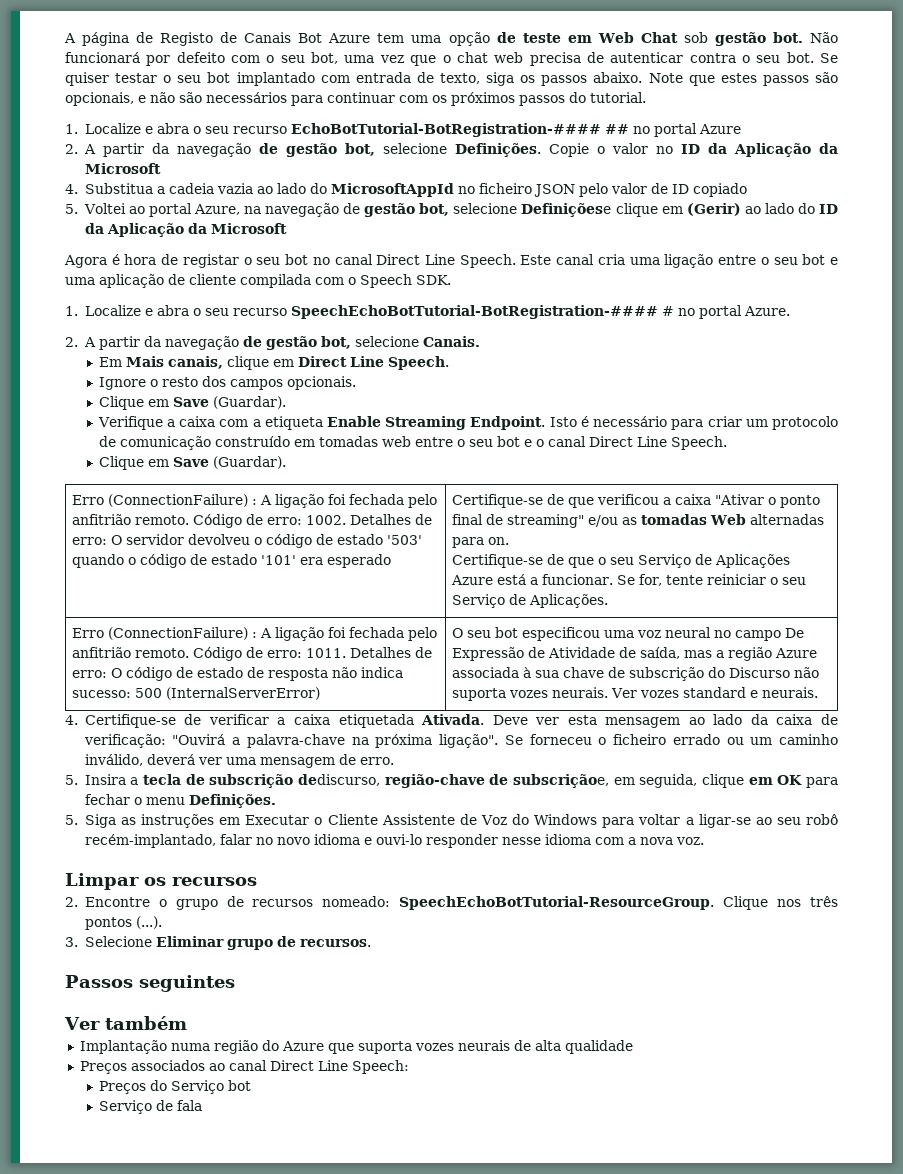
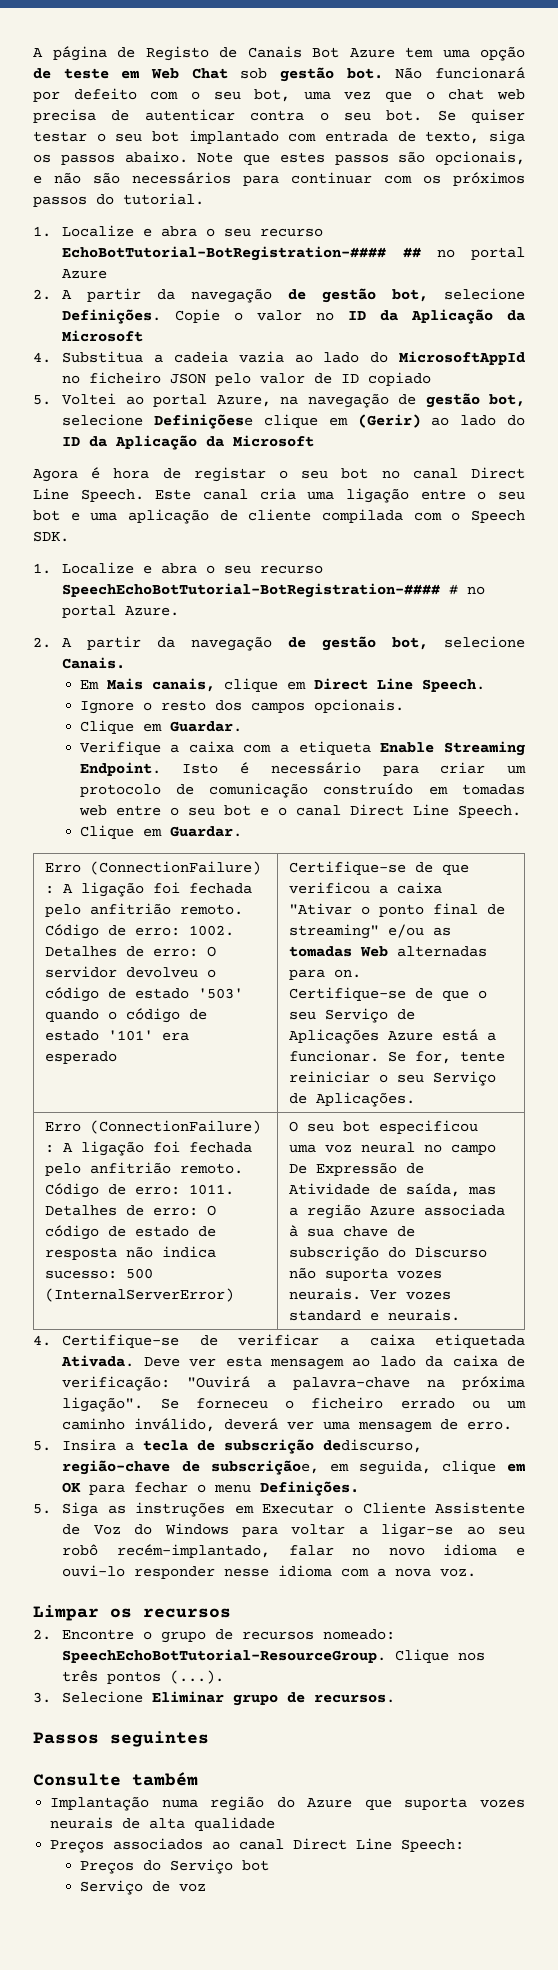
  Ignore o resto dos campos opcionais.
- Clique em Save (Guardar).
+ Clique em Guardar.
  Isto é necessário para criar um protocolo de comunicação construído em tomadas web entre o seu bot e o canal Direct Line Speech.
- Clique em Save (Guardar).
+ Clique em Guardar.
- Ver também
+ Consulte também
- Serviço de fala
+ Serviço de voz

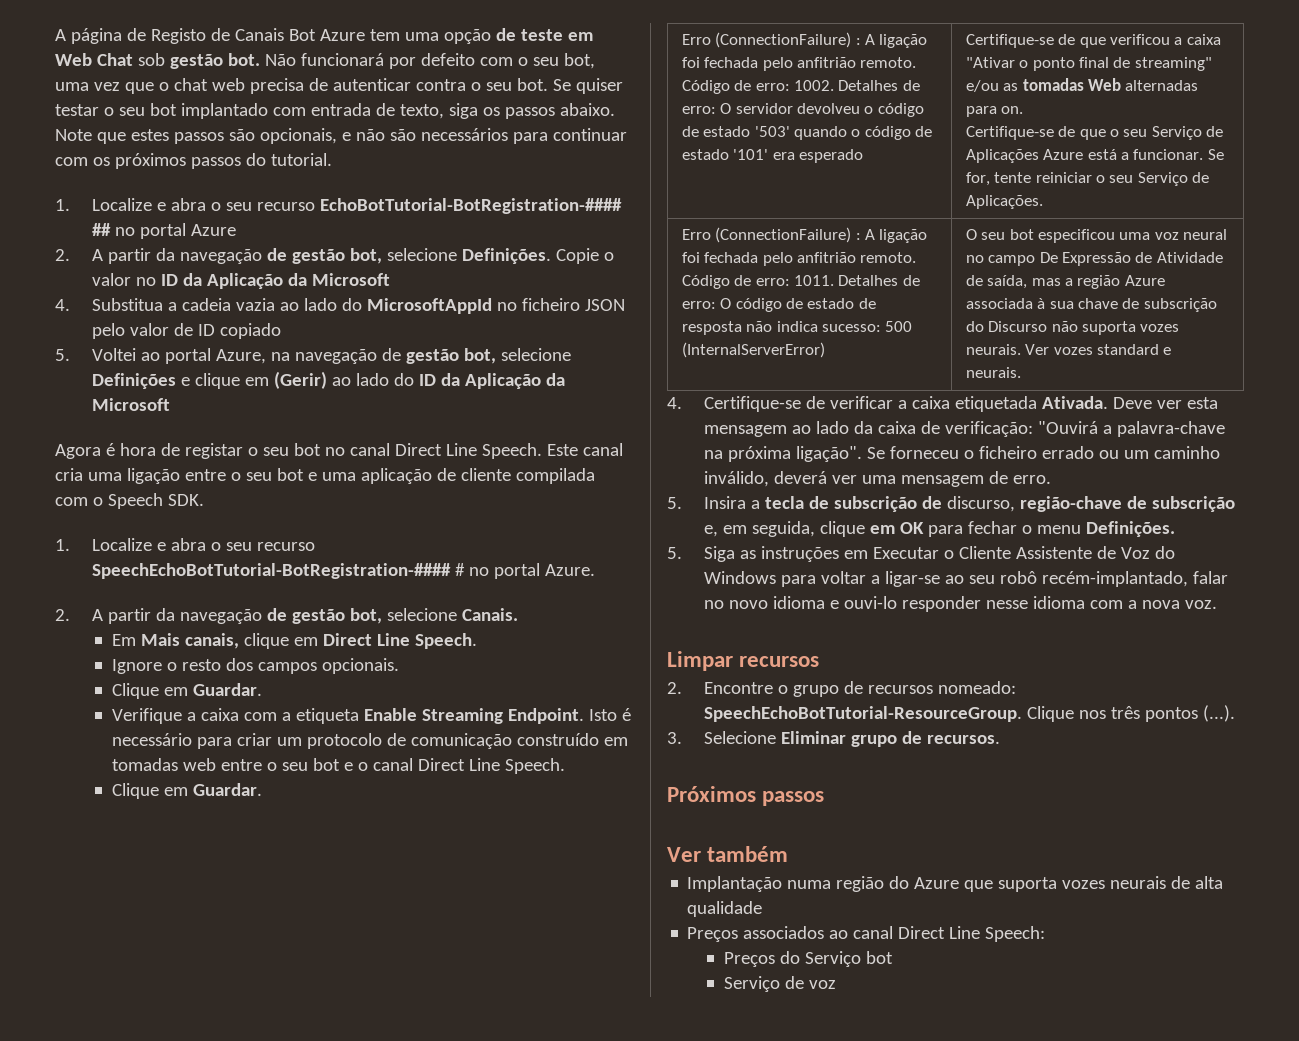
- 5. Voltei ao portal Azure, na navegação de gestão bot, selecione Definiçõese clique em (Gerir) ao lado do ID da Aplicação da Microsoft
+ 5. Voltei ao portal Azure, na navegação de gestão bot, selecione Definições e clique em (Gerir) ao lado do ID da Aplicação da Microsoft
- 5. Insira a tecla de subscrição dediscurso, região-chave de subscriçãoe, em seguida, clique em OK para fechar o menu Definições.
+ 5. Insira a tecla de subscrição de discurso, região-chave de subscrição e, em seguida, clique em OK para fechar o menu Definições.
- Limpar os recursos
+ Limpar recursos
- Passos seguintes
- Consulte também
+ Próximos passos
+ Ver também

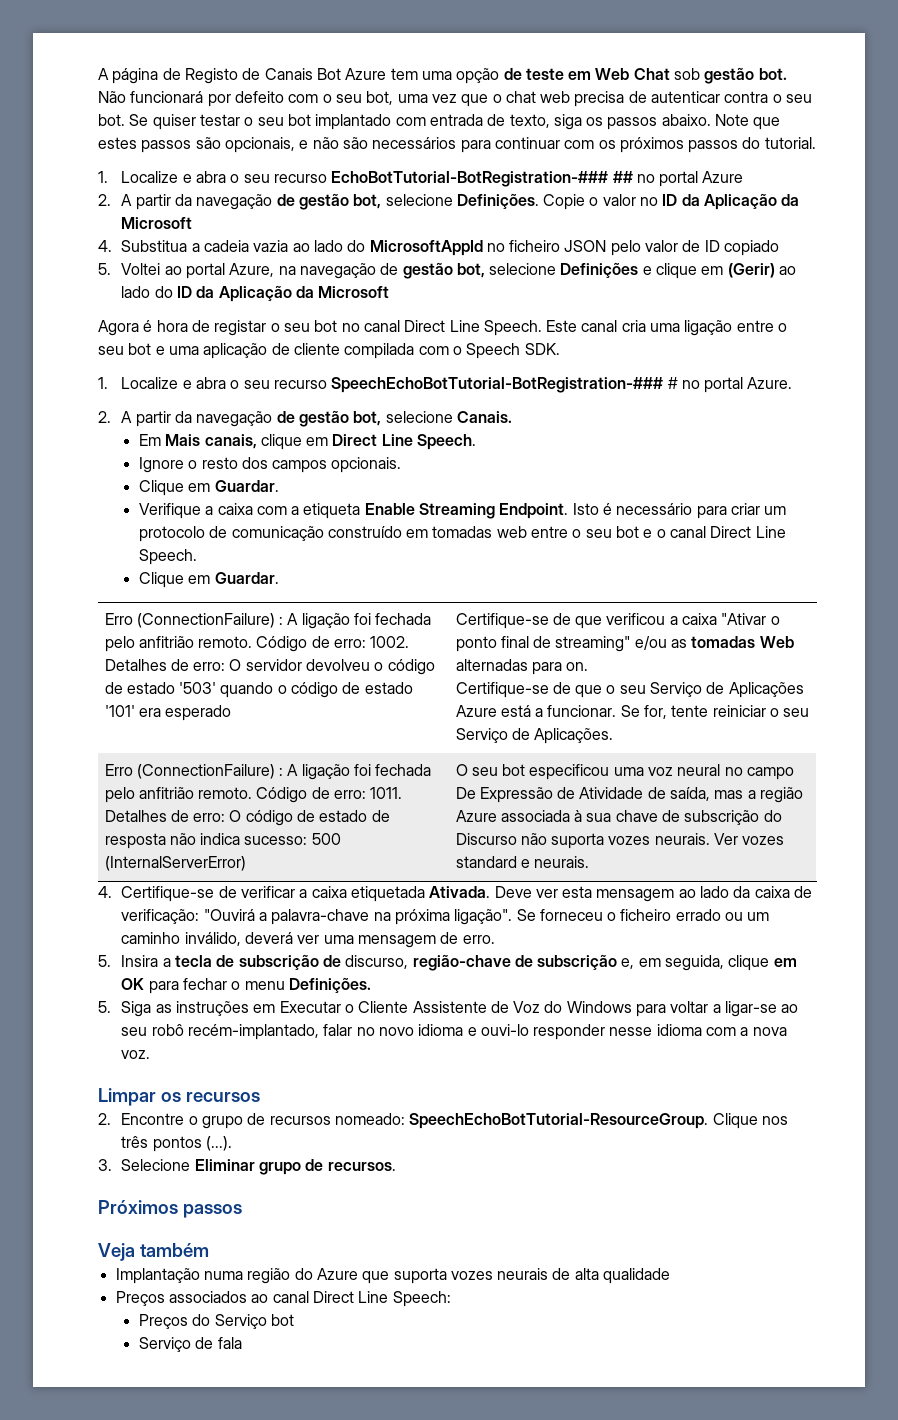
- 1. Localize e abra o seu recurso EchoBotTutorial-BotRegistration-#### ## no portal Azure
+ 1. Localize e abra o seu recurso EchoBotTutorial-BotRegistration-### ## no portal Azure
- 1. Localize e abra o seu recurso SpeechEchoBotTutorial-BotRegistration-#### # no portal Azure.
+ 1. Localize e abra o seu recurso SpeechEchoBotTutorial-BotRegistration-### # no portal Azure.
- Limpar recursos
+ Limpar os recursos
- Ver também
+ Veja também
- Serviço de voz
+ Serviço de fala

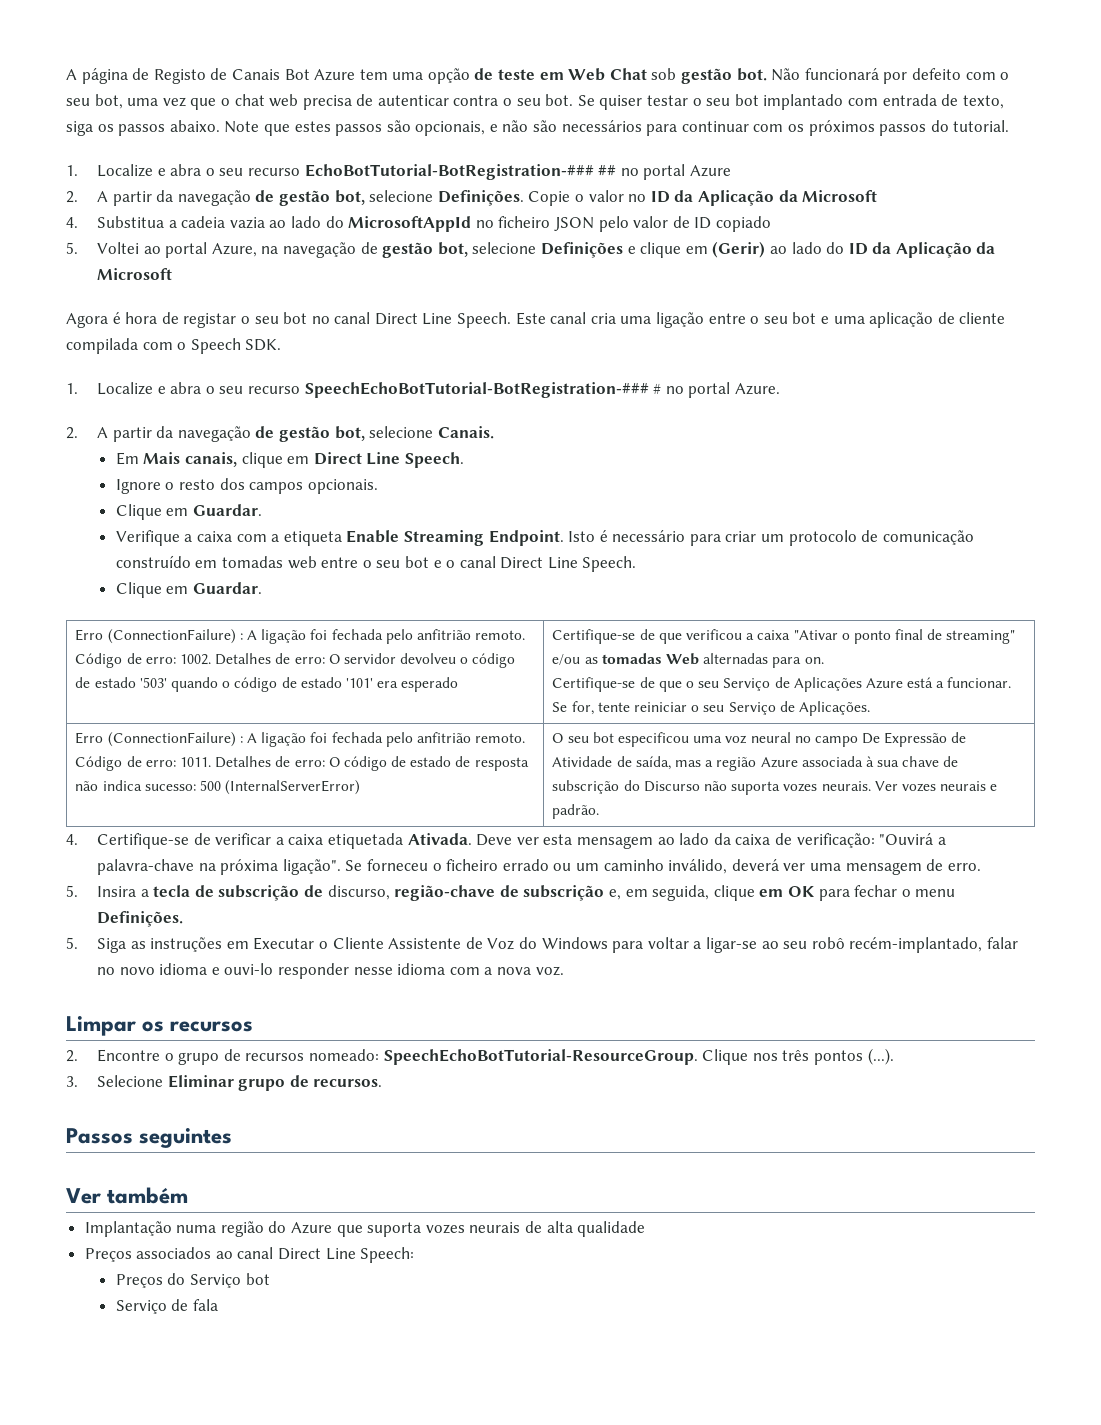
- Ver vozes standard e neurais.
+ Ver vozes neurais e padrão.
- Próximos passos
- Veja também
+ Passos seguintes
+ Ver também

